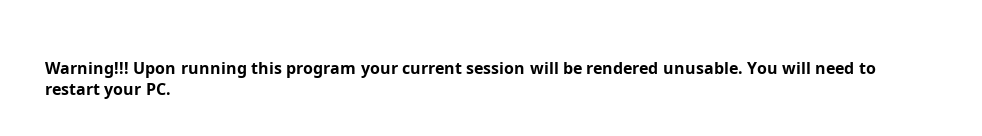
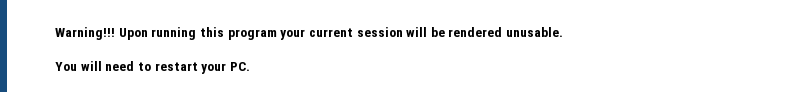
- Upon running this program your current session will be rendered unusable. You will need to restart your PC.
+ Upon running this program your current session will be rendered unusable.
+ You will need to restart your PC.

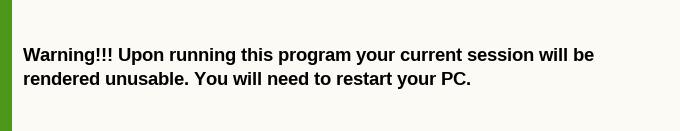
- Upon running this program your current session will be rendered unusable.
- You will need to restart your PC.
+ Upon running this program your current session will be rendered unusable. You will need to restart your PC.

